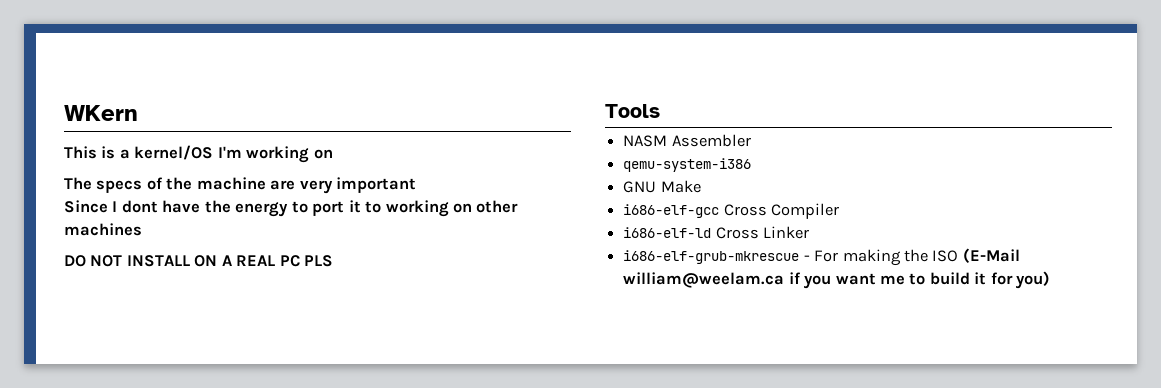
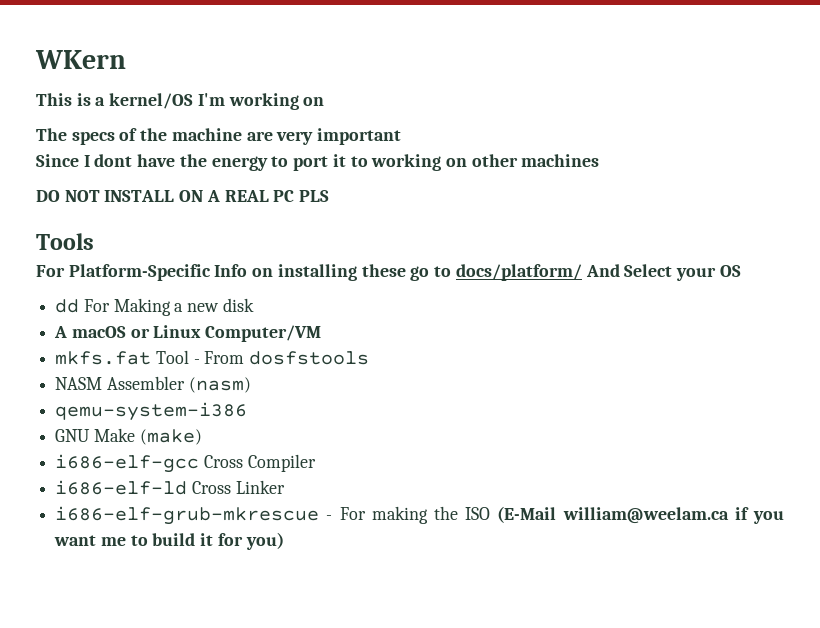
+ For Platform-Specific Info on installing these go to docs/platform/ And Select your OS
+ dd For Making a new disk
+ A macOS or Linux Computer/VM
+ mkfs.fat Tool - From dosfstools
- NASM Assembler
+ NASM Assembler (nasm)
- GNU Make
+ GNU Make (make)

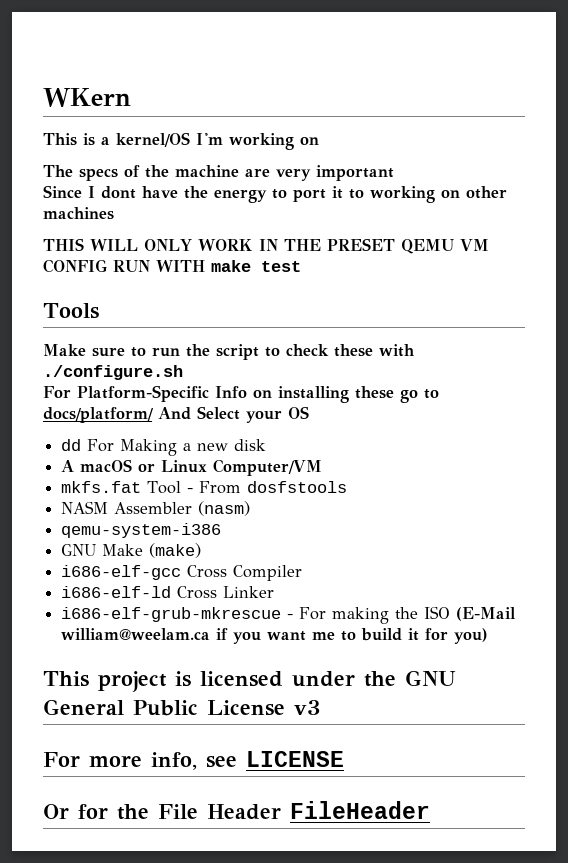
- DO NOT INSTALL ON A REAL PC PLS
+ THIS WILL ONLY WORK IN THE PRESET QEMU VM CONFIG RUN WITH make test
  Tools
+ Make sure to run the script to check these with ./configure.sh
+ This project is licensed under the GNU General Public License v3
+ For more info, see LICENSE
+ Or for the File Header FileHeader

